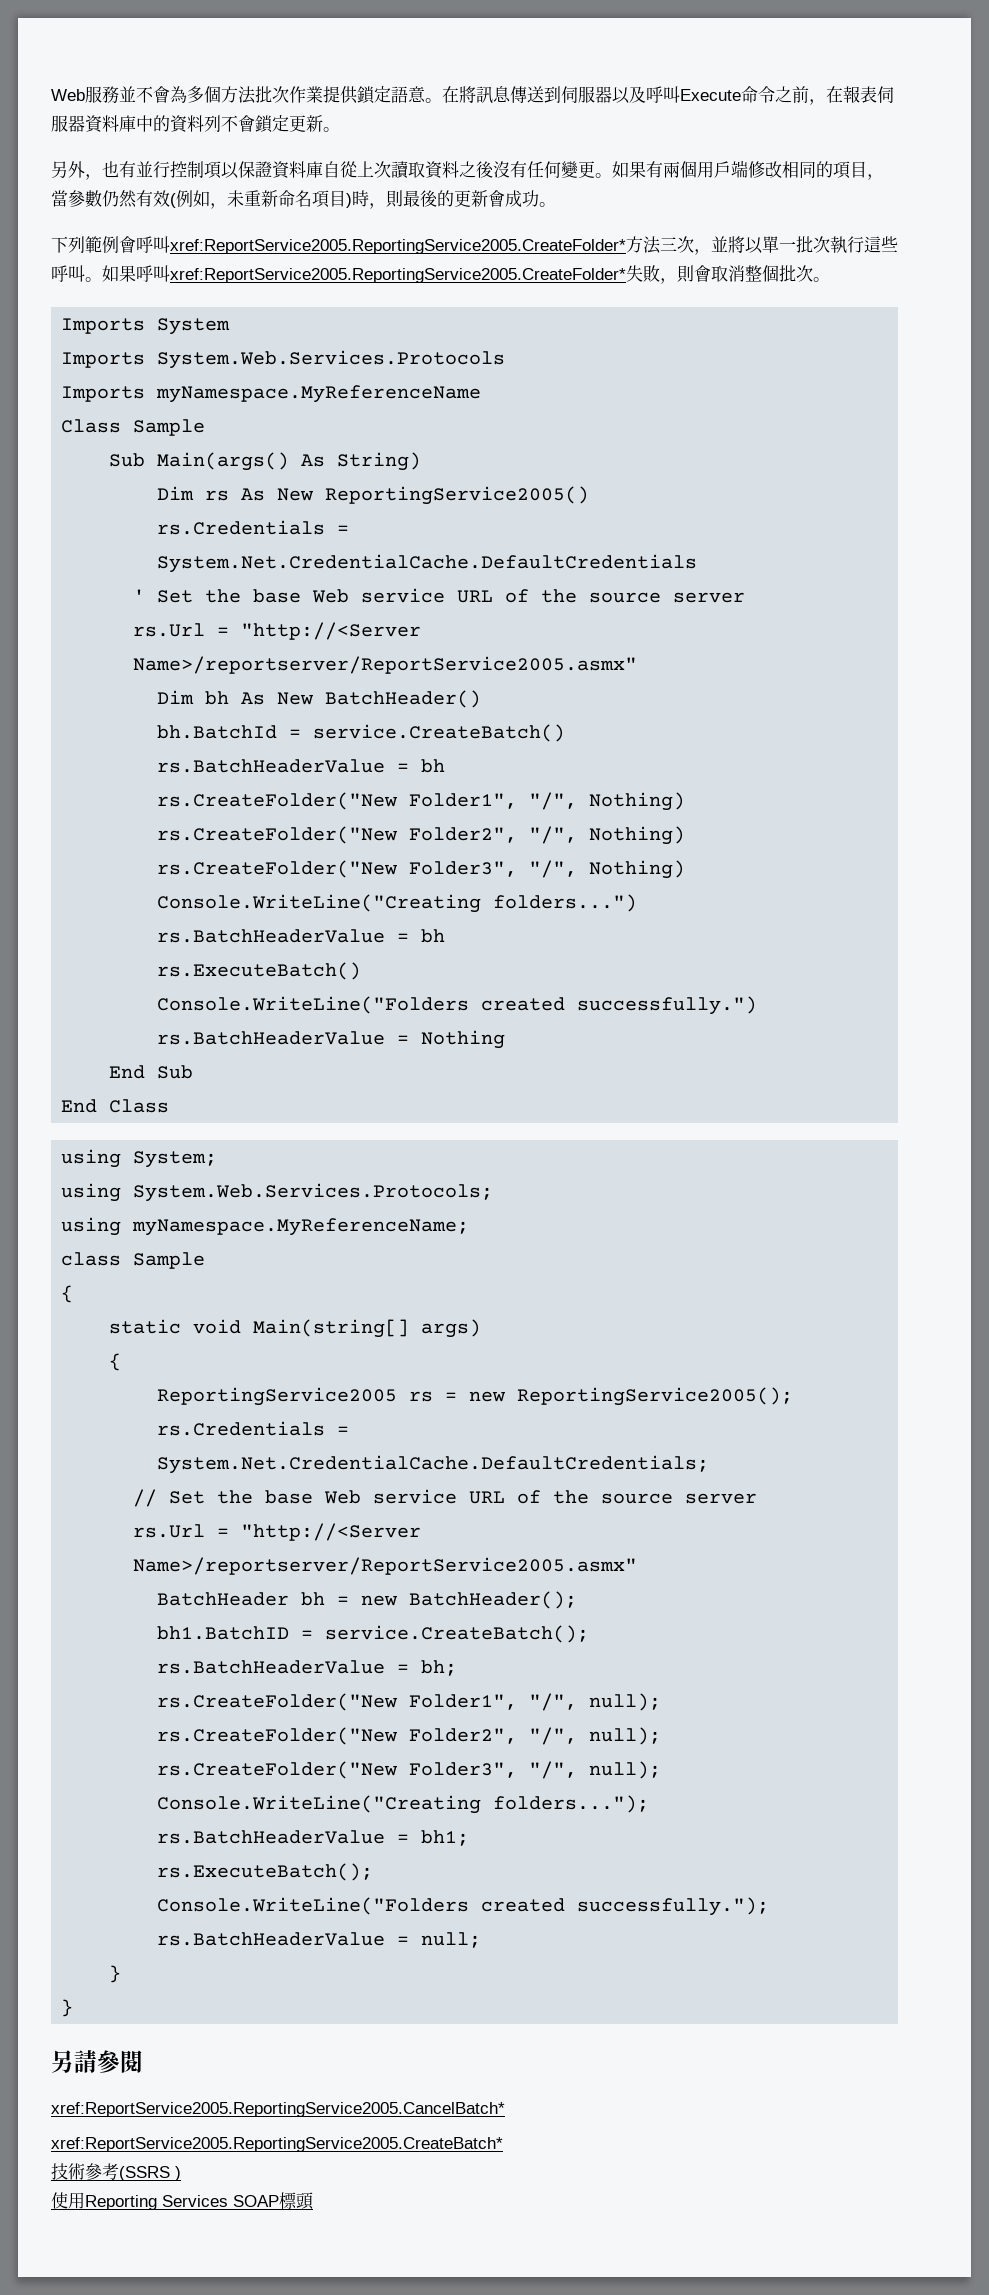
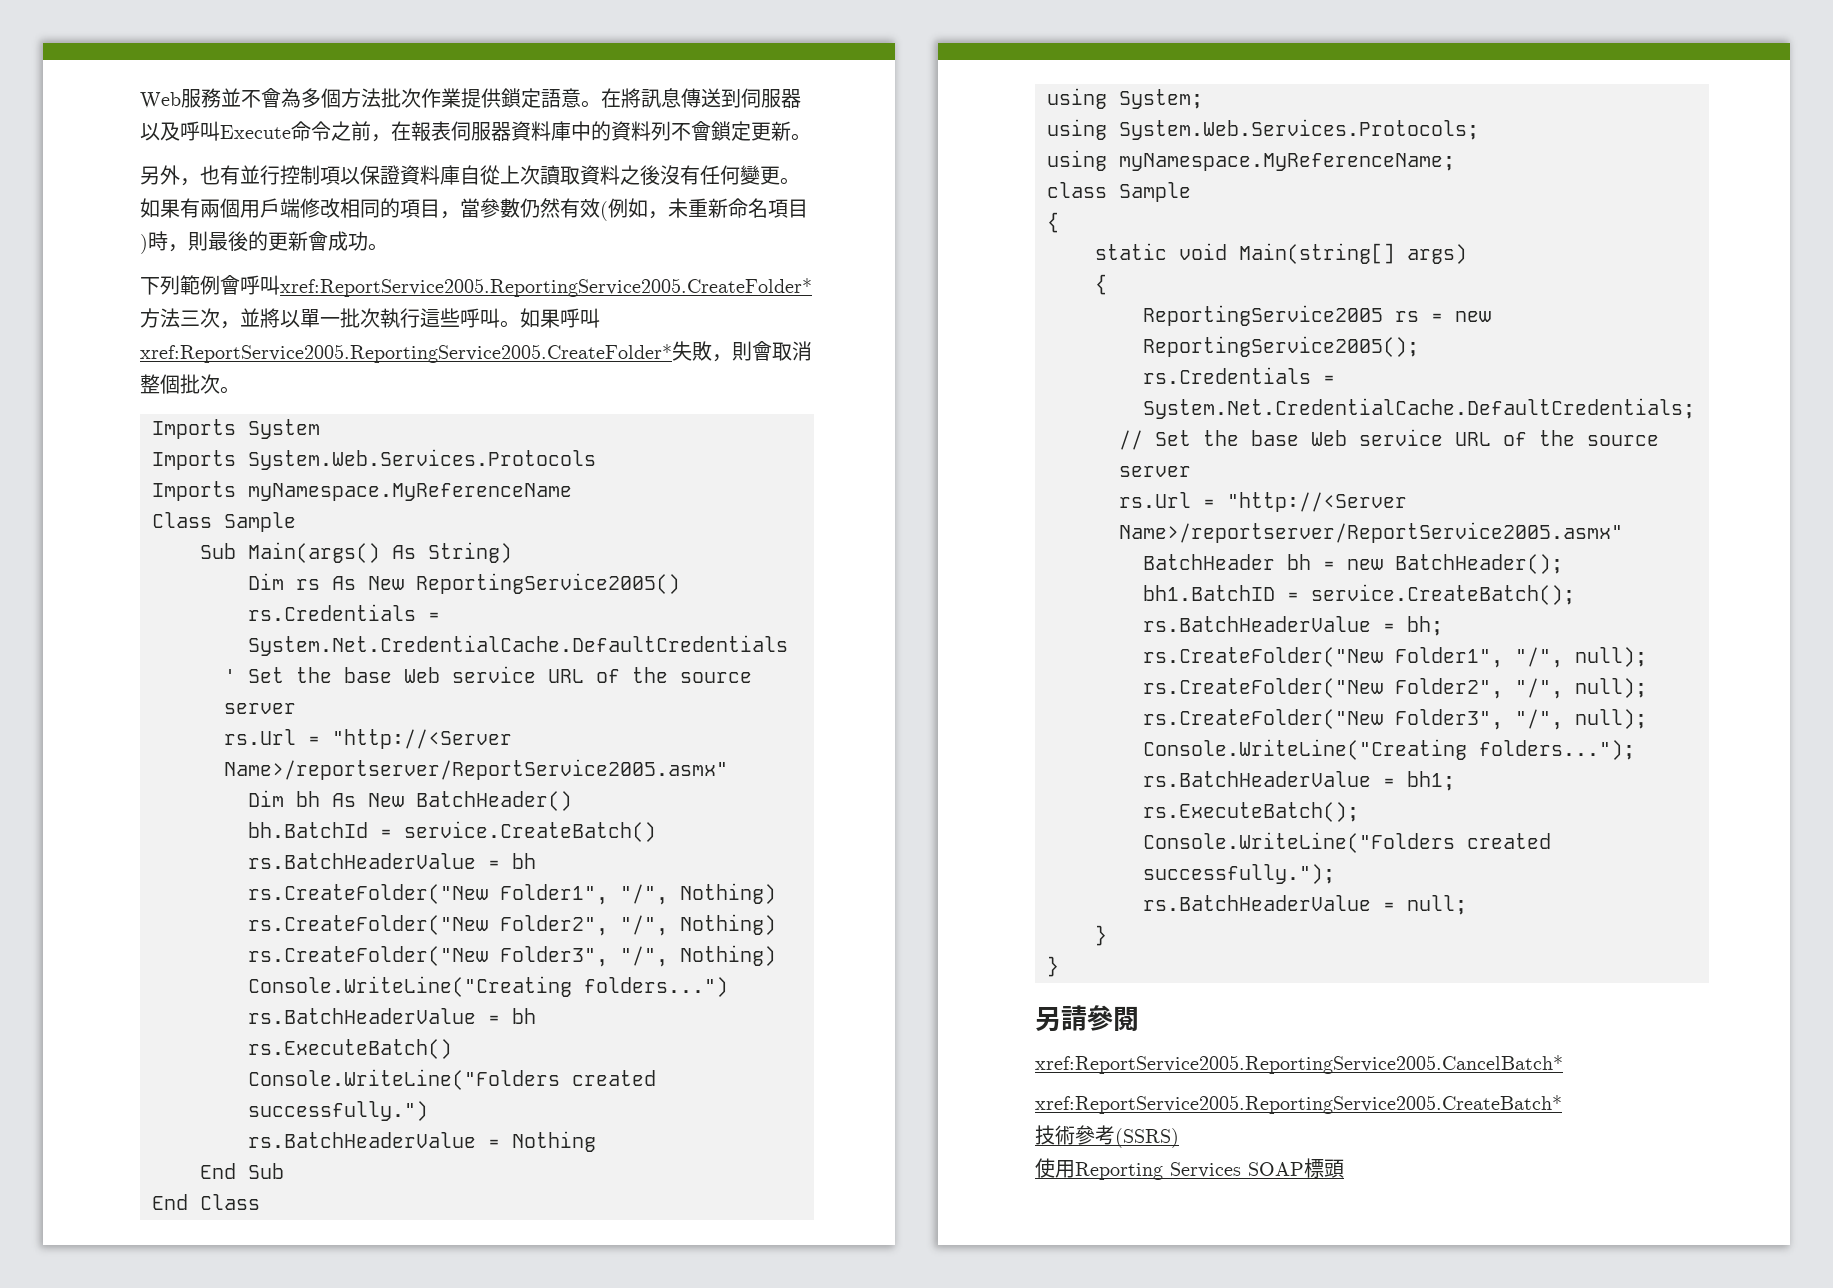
- 技術參考(SSRS )
+ 技術參考(SSRS)

